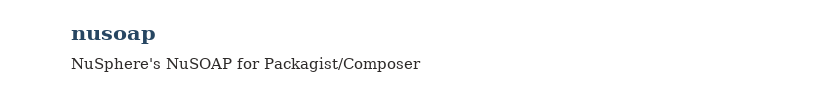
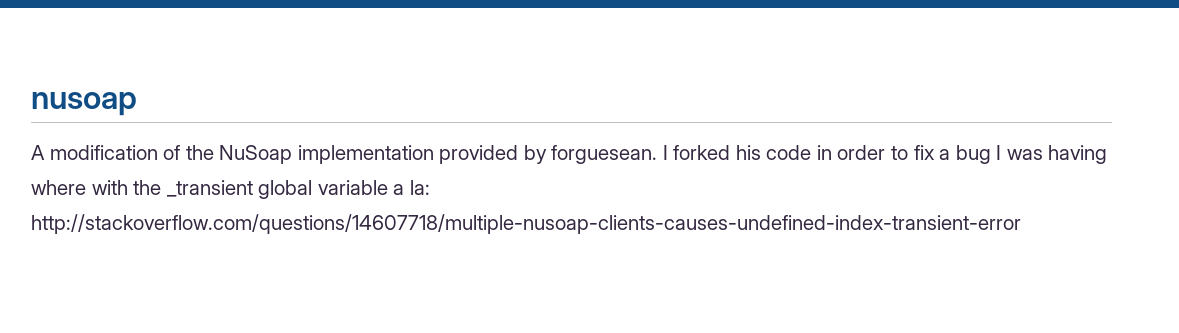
- NuSphere's NuSOAP for Packagist/Composer
+ A modification of the NuSoap implementation provided by forguesean. I forked his code in order to fix a bug I was having where with the _transient global variable a la: http://stackoverflow.com/questions/14607718/multiple-nusoap-clients-causes-undefined-index-transient-error

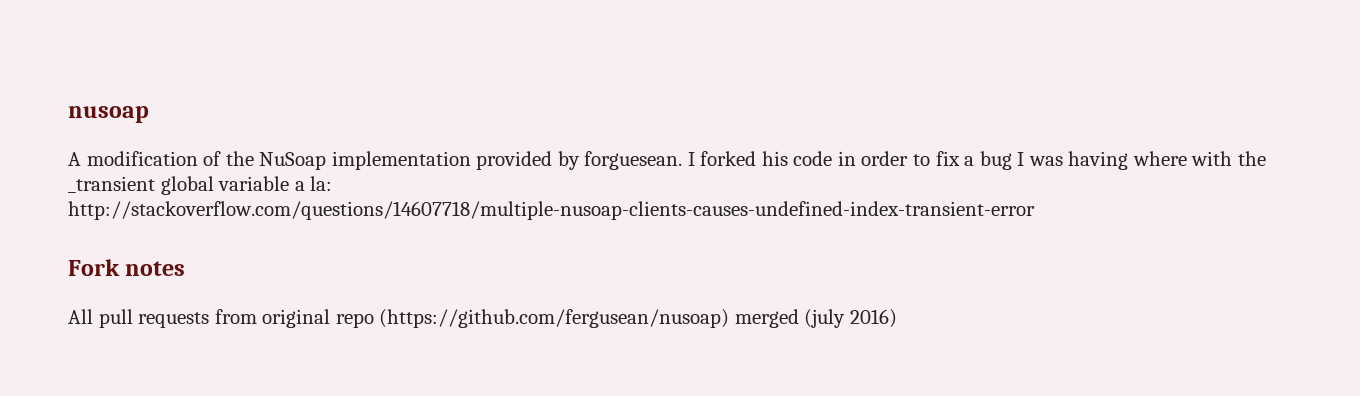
+ Fork notes
+ All pull requests from original repo (https://github.com/fergusean/nusoap) merged (july 2016)

